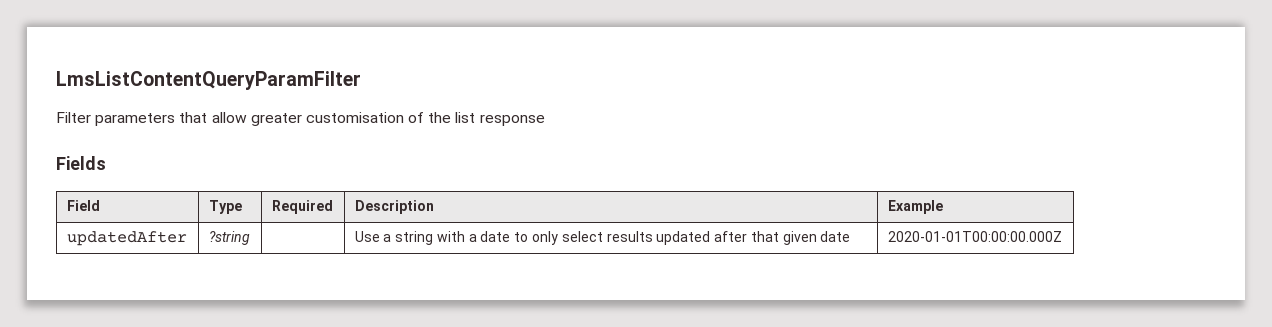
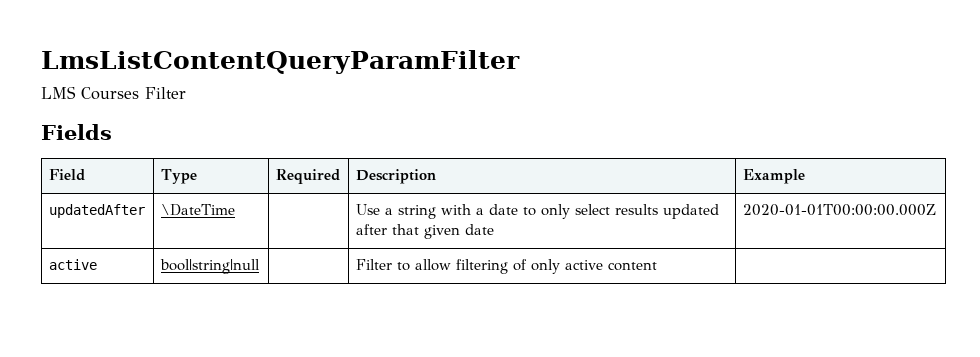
- Filter parameters that allow greater customisation of the list response
+ LMS Courses Filter
- updatedAfter | ?string | | Use a string with a date to only select results updated after that given date | 2020-01-01T00:00:00.000Z
+ updatedAfter | \DateTime | | Use a string with a date to only select results updated after that given date | 2020-01-01T00:00:00.000Z
+ active | bool|string|null | | Filter to allow filtering of only active content |

